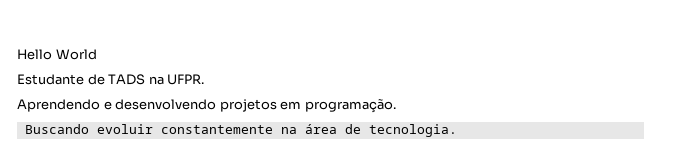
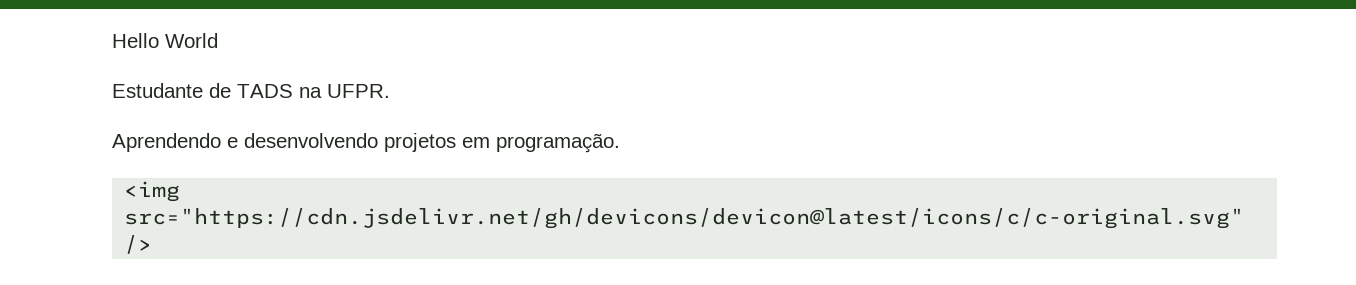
- Buscando evoluir constantemente na área de tecnologia.
+ <img src="https://cdn.jsdelivr.net/gh/devicons/devicon@latest/icons/c/c-original.svg" />

